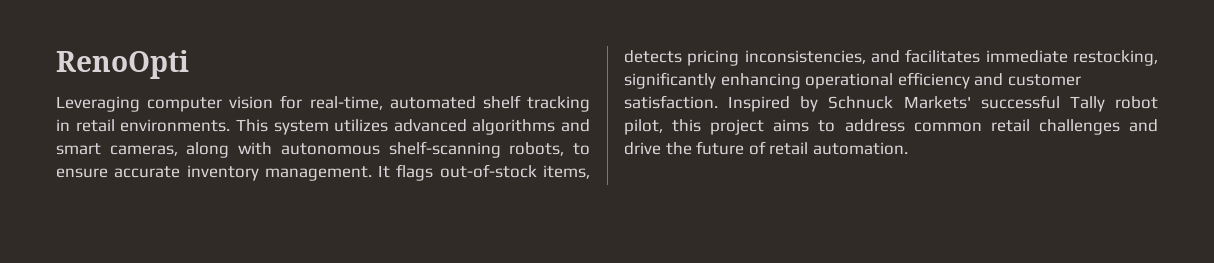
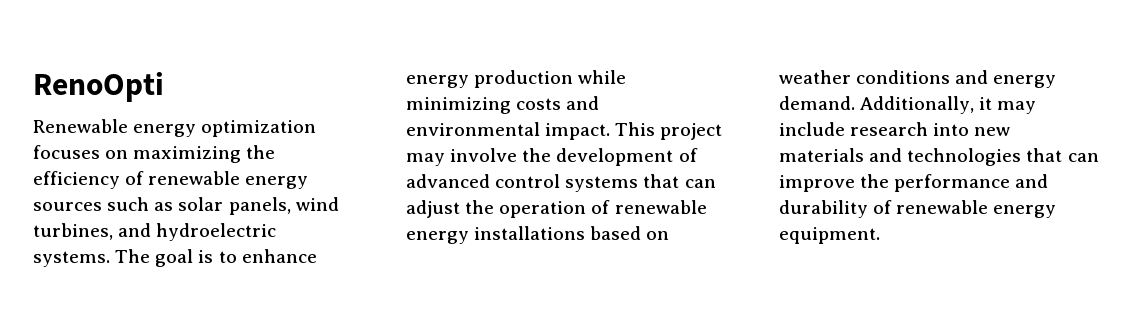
- Leveraging computer vision for real-time, automated shelf tracking in retail environments. This system utilizes advanced algorithms and smart cameras, along with autonomous shelf-scanning robots, to ensure accurate inventory management. It flags out-of-stock items, detects pricing inconsistencies, and facilitates immediate restocking, significantly enhancing operational efficiency and customer satisfaction. Inspired by Schnuck Markets' successful Tally robot pilot, this project aims to address common retail challenges and drive the future of retail automation.
+ Renewable energy optimization focuses on maximizing the efficiency of renewable energy sources such as solar panels, wind turbines, and hydroelectric systems. The goal is to enhance energy production while minimizing costs and environmental impact. This project may involve the development of advanced control systems that can adjust the operation of renewable energy installations based on weather conditions and energy demand. Additionally, it may include research into new materials and technologies that can improve the performance and durability of renewable energy equipment.

